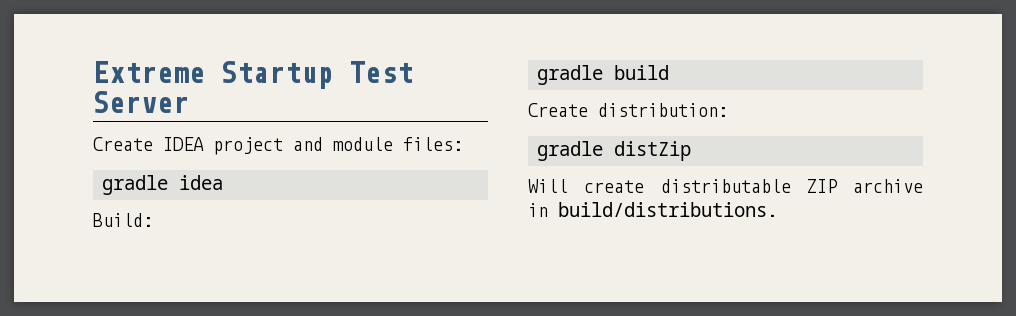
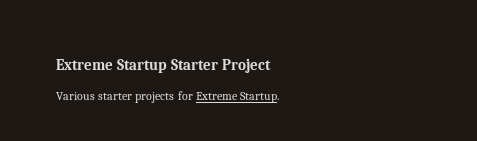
- Extreme Startup Test Server
- Create IDEA project and module files:
- gradle idea
- Build:
- gradle build
- Create distribution:
- gradle distZip
- Will create distributable ZIP archive in build/distributions.
+ Extreme Startup Starter Project
+ Various starter projects for Extreme Startup.

